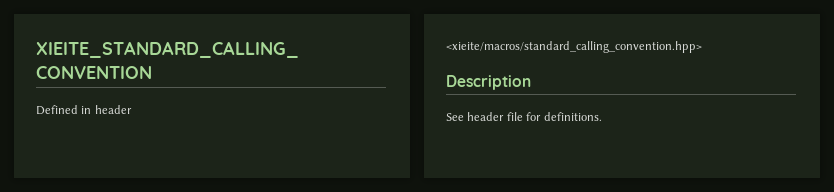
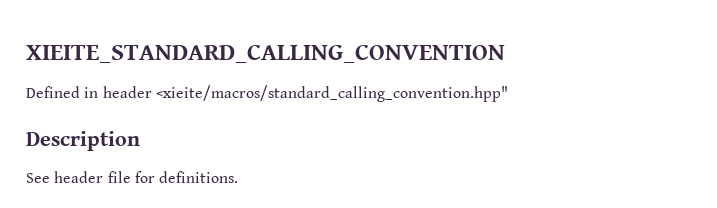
- Defined in header <xieite/macros/standard_calling_convention.hpp>
+ Defined in header <xieite/macros/standard_calling_convention.hpp"

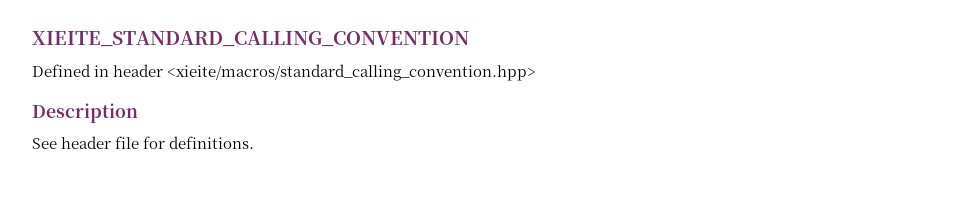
- Defined in header <xieite/macros/standard_calling_convention.hpp"
+ Defined in header <xieite/macros/standard_calling_convention.hpp>

